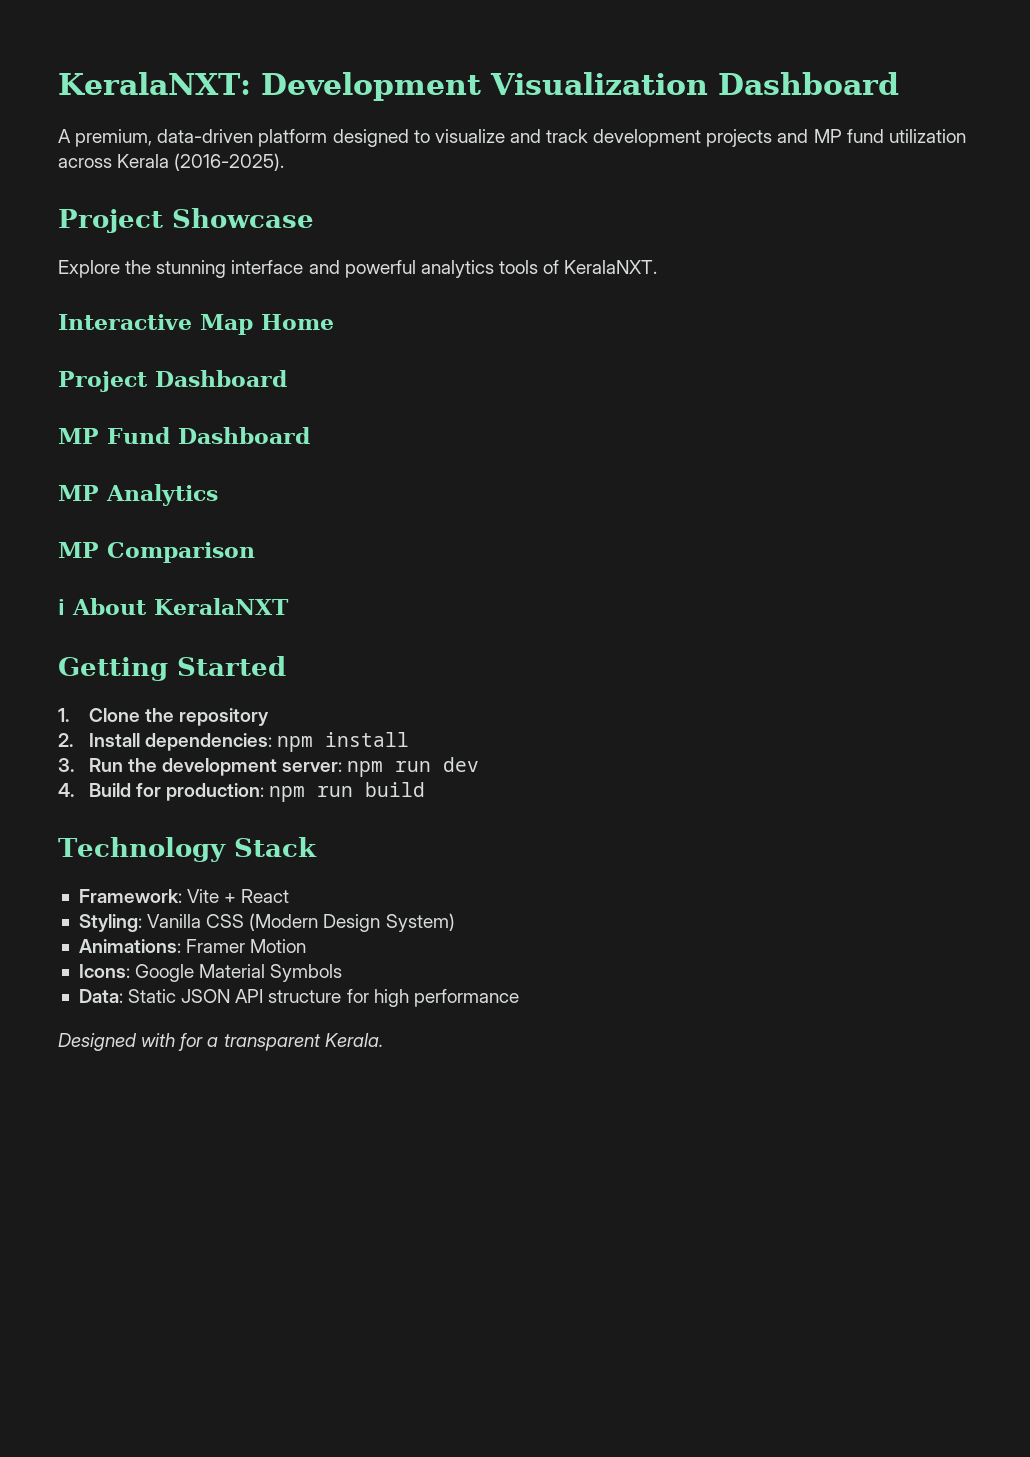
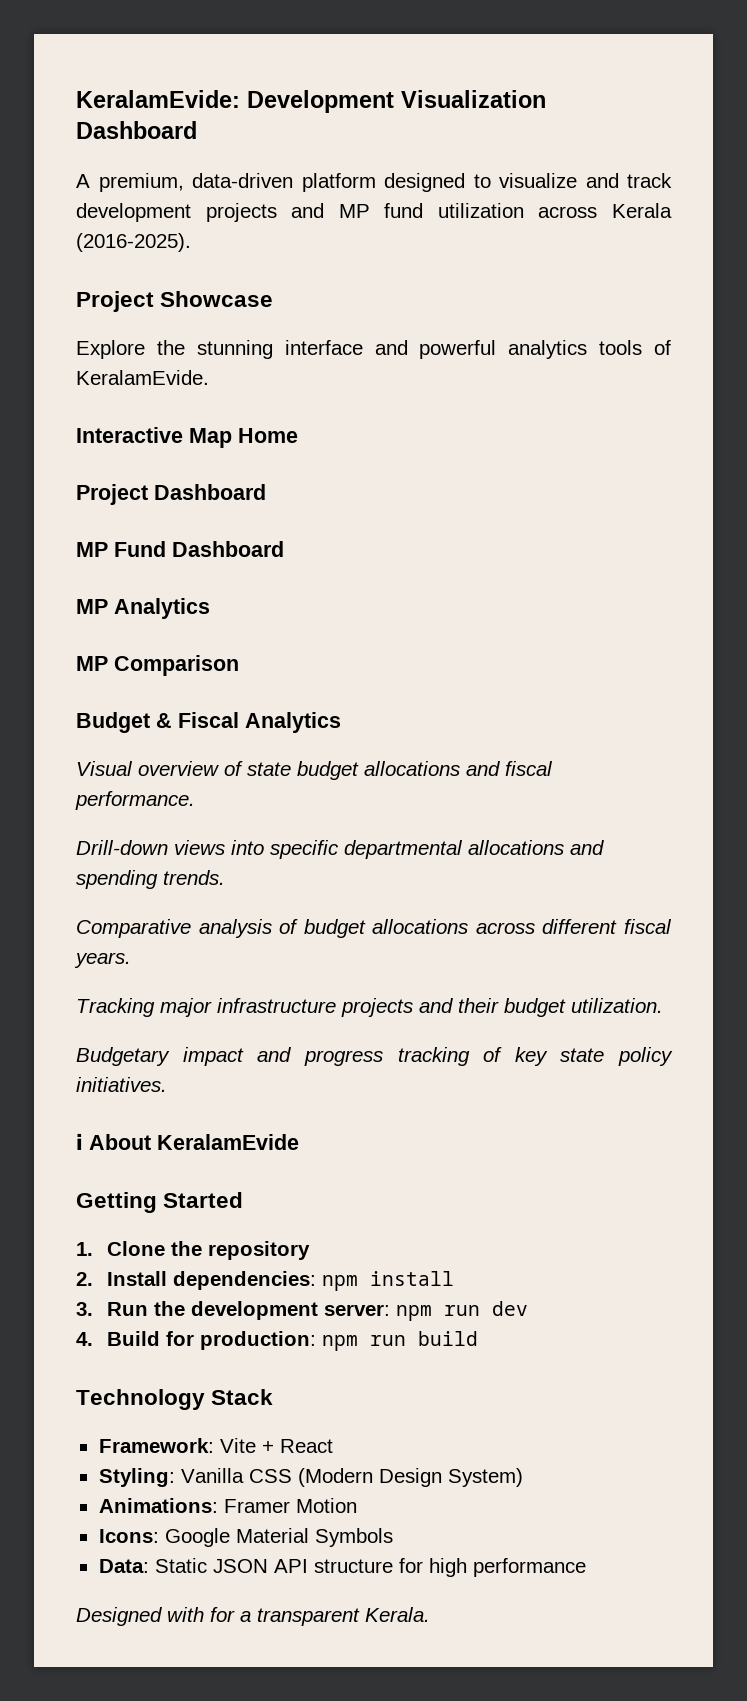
- KeralaNXT: Development Visualization Dashboard
+ KeralamEvide: Development Visualization Dashboard
- Explore the stunning interface and powerful analytics tools of KeralaNXT.
+ Explore the stunning interface and powerful analytics tools of KeralamEvide.
+ Budget & Fiscal Analytics
+ Visual overview of state budget allocations and fiscal performance.
+ Drill-down views into specific departmental allocations and spending trends.
+ Comparative analysis of budget allocations across different fiscal years.
+ Tracking major infrastructure projects and their budget utilization.
+ Budgetary impact and progress tracking of key state policy initiatives.
- ℹ About KeralaNXT
+ ℹ About KeralamEvide

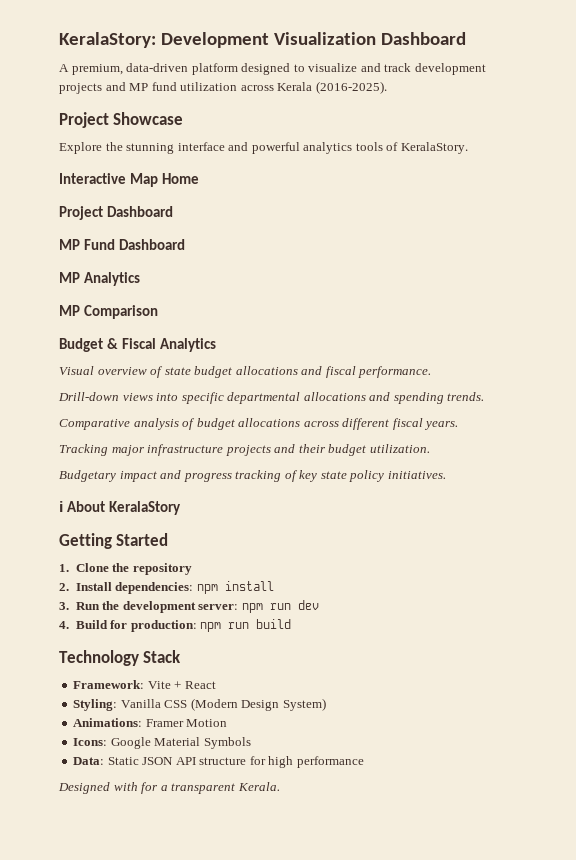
- KeralamEvide: Development Visualization Dashboard
+ KeralaStory: Development Visualization Dashboard
- Explore the stunning interface and powerful analytics tools of KeralamEvide.
+ Explore the stunning interface and powerful analytics tools of KeralaStory.
- ℹ About KeralamEvide
+ ℹ About KeralaStory

